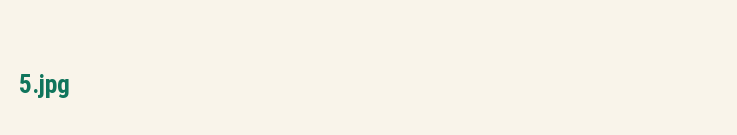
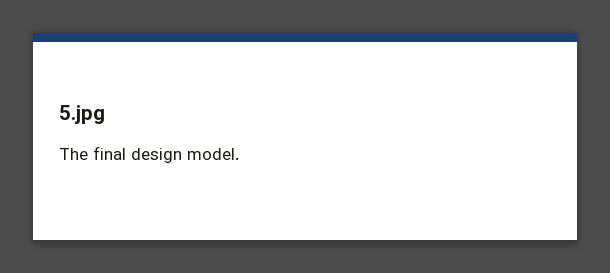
+ The final design model.

